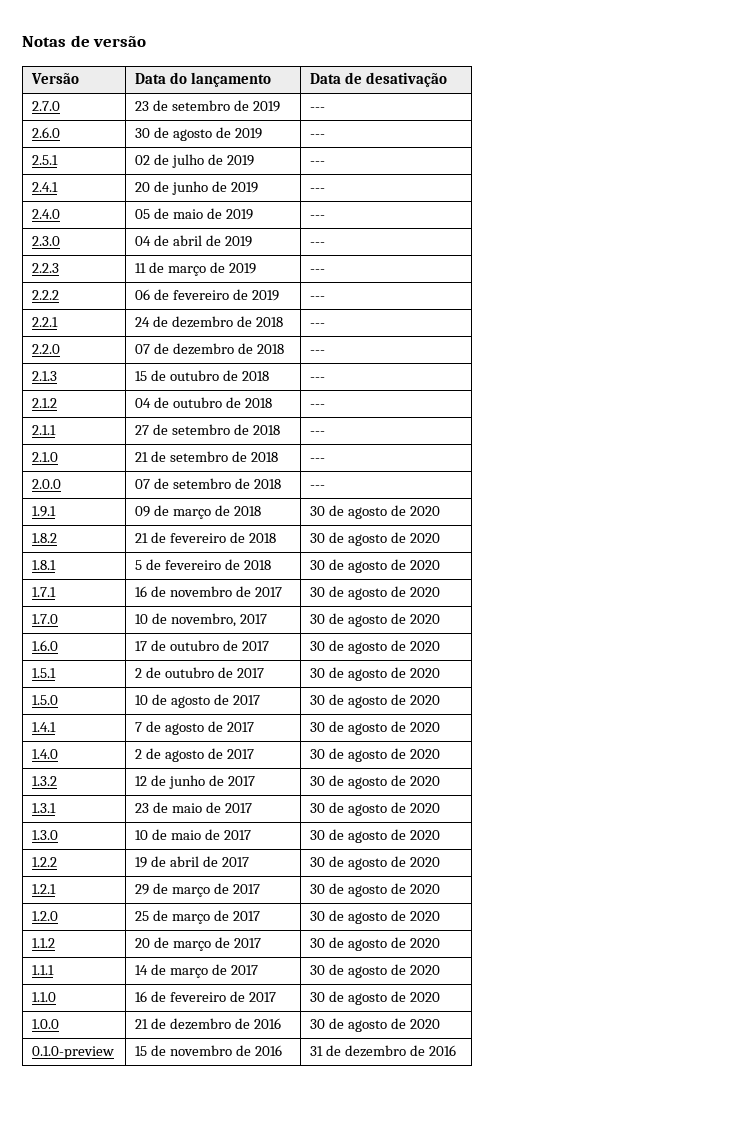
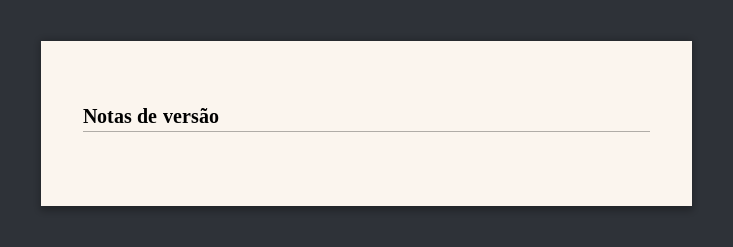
- Versão | Data do lançamento | Data de desativação
- 2.7.0 | 23 de setembro de 2019 | ---
- 2.6.0 | 30 de agosto de 2019 | ---
- 2.5.1 | 02 de julho de 2019 | ---
- 2.4.1 | 20 de junho de 2019 | ---
- 2.4.0 | 05 de maio de 2019 | ---
- 2.3.0 | 04 de abril de 2019 | ---
- 2.2.3 | 11 de março de 2019 | ---
- 2.2.2 | 06 de fevereiro de 2019 | ---
- 2.2.1 | 24 de dezembro de 2018 | ---
- 2.2.0 | 07 de dezembro de 2018 | ---
- 2.1.3 | 15 de outubro de 2018 | ---
- 2.1.2 | 04 de outubro de 2018 | ---
- 2.1.1 | 27 de setembro de 2018 | ---
- 2.1.0 | 21 de setembro de 2018 | ---
- 2.0.0 | 07 de setembro de 2018 | ---
- 1.9.1 | 09 de março de 2018 | 30 de agosto de 2020
- 1.8.2 | 21 de fevereiro de 2018 | 30 de agosto de 2020
- 1.8.1 | 5 de fevereiro de 2018 | 30 de agosto de 2020
- 1.7.1 | 16 de novembro de 2017 | 30 de agosto de 2020
- 1.7.0 | 10 de novembro, 2017 | 30 de agosto de 2020
- 1.6.0 | 17 de outubro de 2017 | 30 de agosto de 2020
- 1.5.1 | 2 de outubro de 2017 | 30 de agosto de 2020
- 1.5.0 | 10 de agosto de 2017 | 30 de agosto de 2020
- 1.4.1 | 7 de agosto de 2017 | 30 de agosto de 2020
- 1.4.0 | 2 de agosto de 2017 | 30 de agosto de 2020
- 1.3.2 | 12 de junho de 2017 | 30 de agosto de 2020
- 1.3.1 | 23 de maio de 2017 | 30 de agosto de 2020
- 1.3.0 | 10 de maio de 2017 | 30 de agosto de 2020
- 1.2.2 | 19 de abril de 2017 | 30 de agosto de 2020
- 1.2.1 | 29 de março de 2017 | 30 de agosto de 2020
- 1.2.0 | 25 de março de 2017 | 30 de agosto de 2020
- 1.1.2 | 20 de março de 2017 | 30 de agosto de 2020
- 1.1.1 | 14 de março de 2017 | 30 de agosto de 2020
- 1.1.0 | 16 de fevereiro de 2017 | 30 de agosto de 2020
- 1.0.0 | 21 de dezembro de 2016 | 30 de agosto de 2020
- 0.1.0-preview | 15 de novembro de 2016 | 31 de dezembro de 2016

